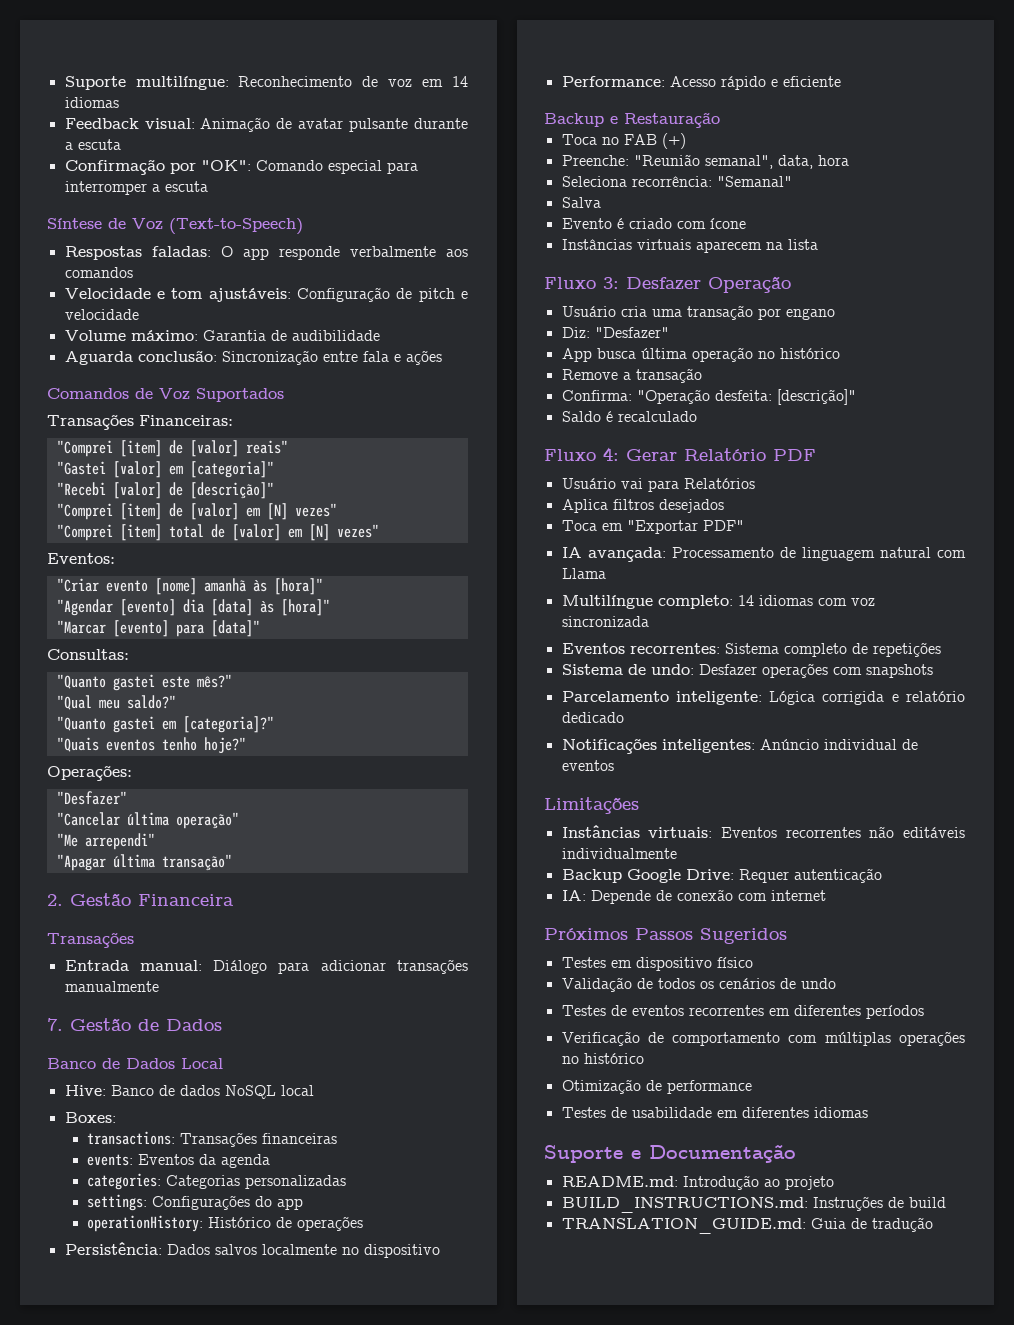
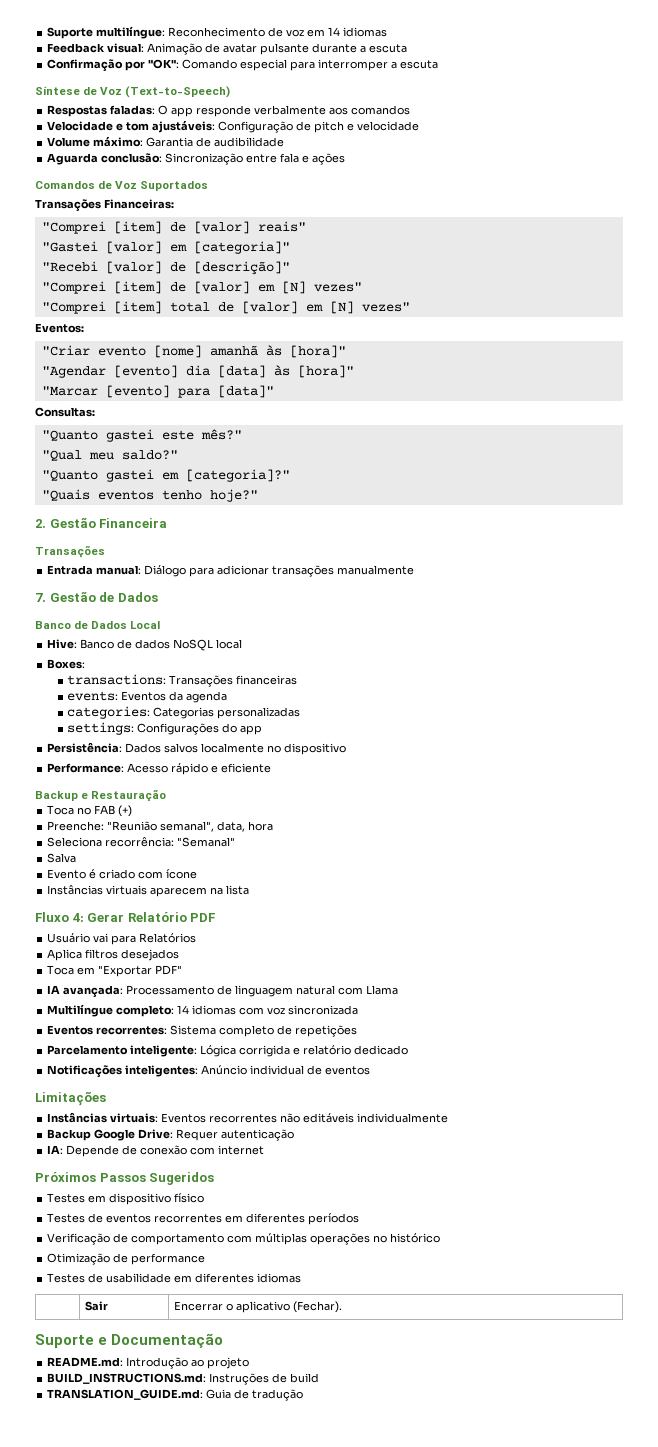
- Operações:
- "Desfazer"
- "Cancelar última operação"
- "Me arrependi"
- "Apagar última transação"
- operationHistory: Histórico de operações
- Fluxo 3: Desfazer Operação
- Usuário cria uma transação por engano
- Diz: "Desfazer"
- App busca última operação no histórico
- Remove a transação
- Confirma: "Operação desfeita: [descrição]"
- Saldo é recalculado
- Sistema de undo: Desfazer operações com snapshots
- Validação de todos os cenários de undo
+ | Sair | Encerrar o aplicativo (Fechar).

